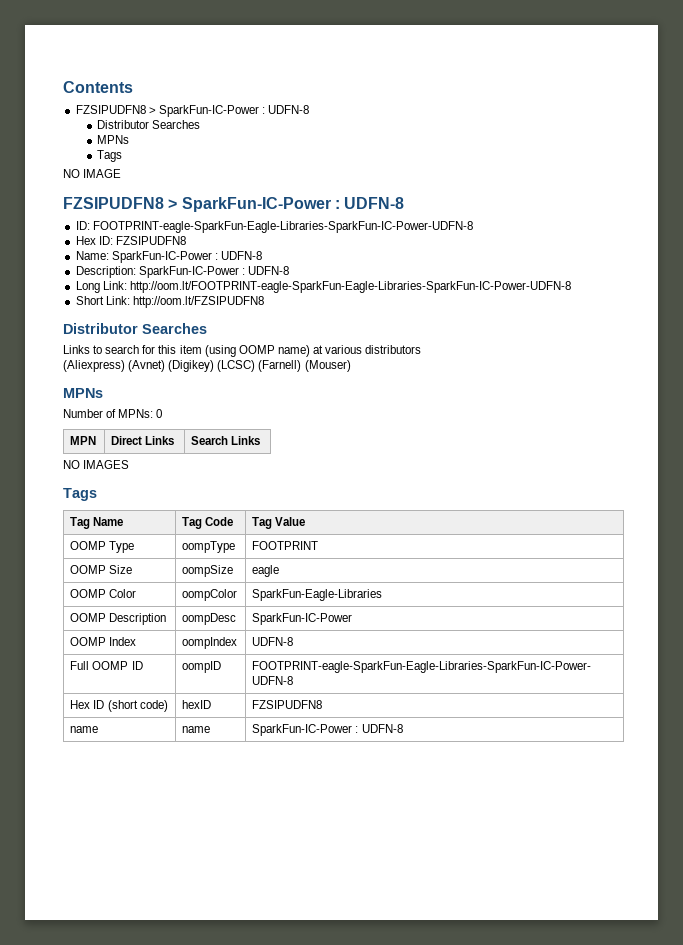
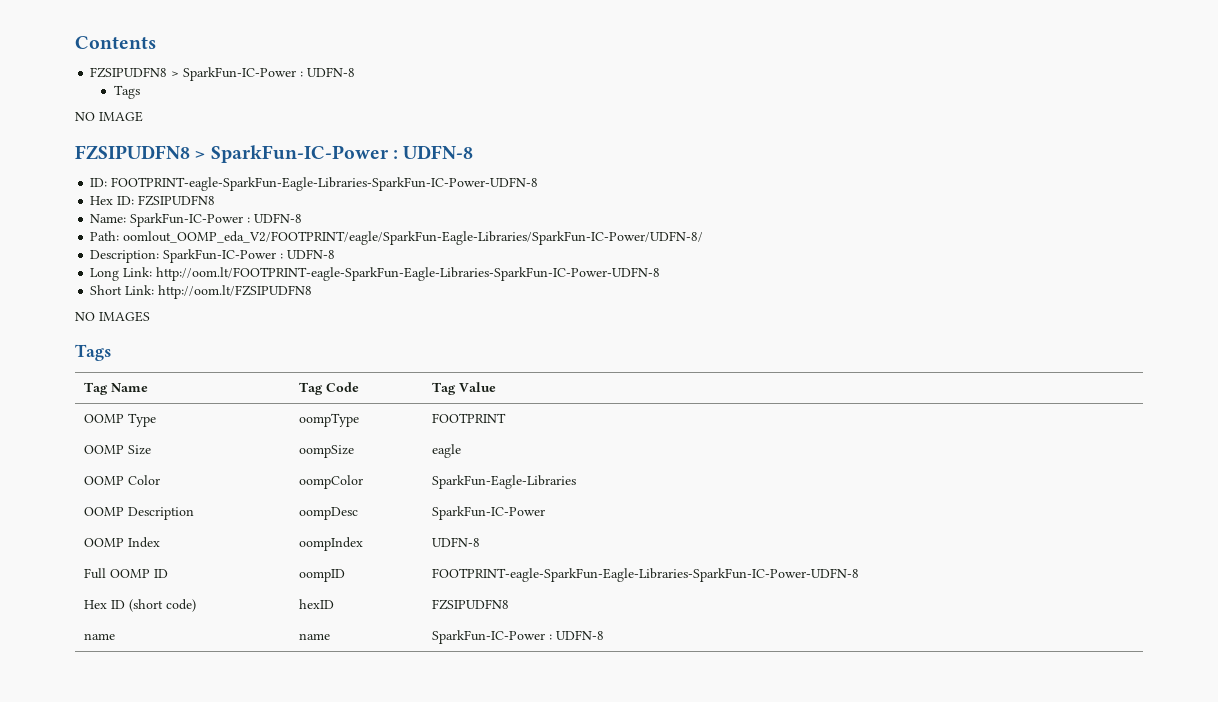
  Contents
  FZSIPUDFN8 > SparkFun-IC-Power : UDFN-8
- Distributor Searches
- MPNs
+ Path: oomlout_OOMP_eda_V2/FOOTPRINT/eagle/SparkFun-Eagle-Libraries/SparkFun-IC-Power/UDFN-8/
  Short Link: http://oom.lt/FZSIPUDFN8
- Distributor Searches
- Links to search for this item (using OOMP name) at various distributors
- (Aliexpress) (Avnet) (Digikey) (LCSC) (Farnell) (Mouser)
- MPNs
- Number of MPNs: 0
- MPN | Direct Links | Search Links

